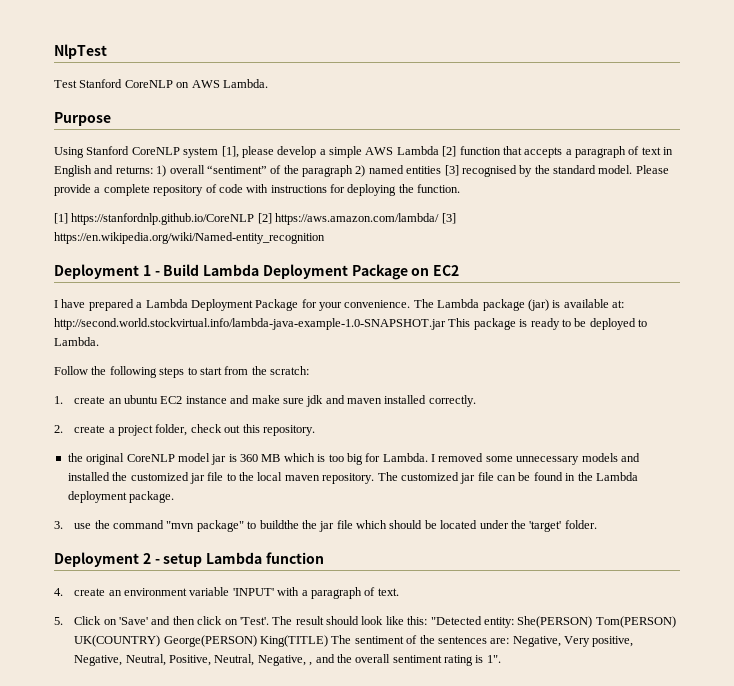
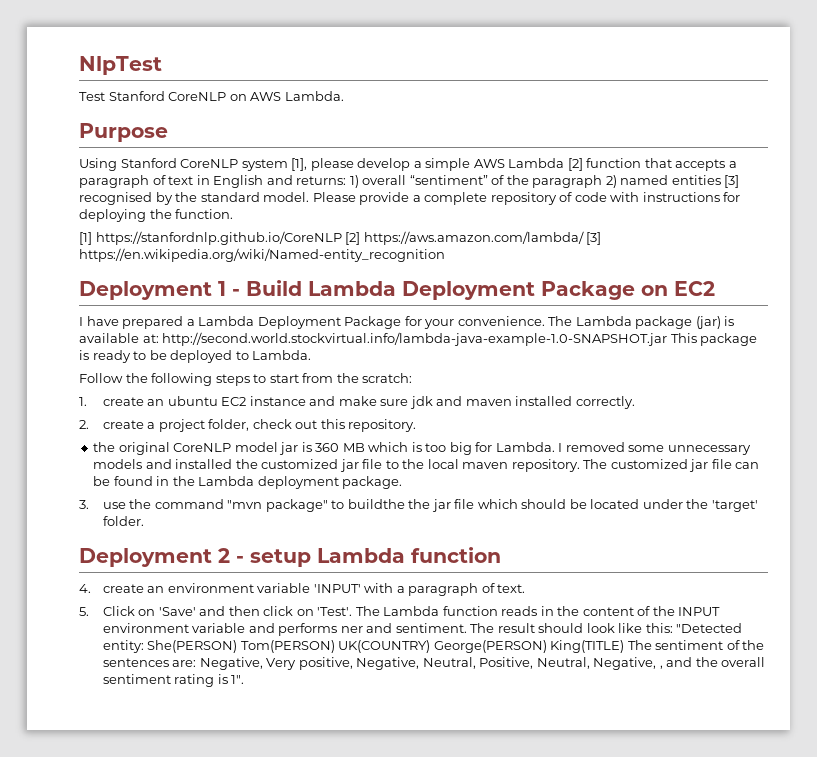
- The result should look like this: "Detected entity: She(PERSON) Tom(PERSON) UK(COUNTRY) George(PERSON) King(TITLE) The sentiment of the sentences are: Negative, Very positive, Negative, Neutral, Positive, Neutral, Negative, , and the overall sentiment rating is 1".
+ The Lambda function reads in the content of the INPUT environment variable and performs ner and sentiment. The result should look like this: "Detected entity: She(PERSON) Tom(PERSON) UK(COUNTRY) George(PERSON) King(TITLE) The sentiment of the sentences are: Negative, Very positive, Negative, Neutral, Positive, Neutral, Negative, , and the overall sentiment rating is 1".

